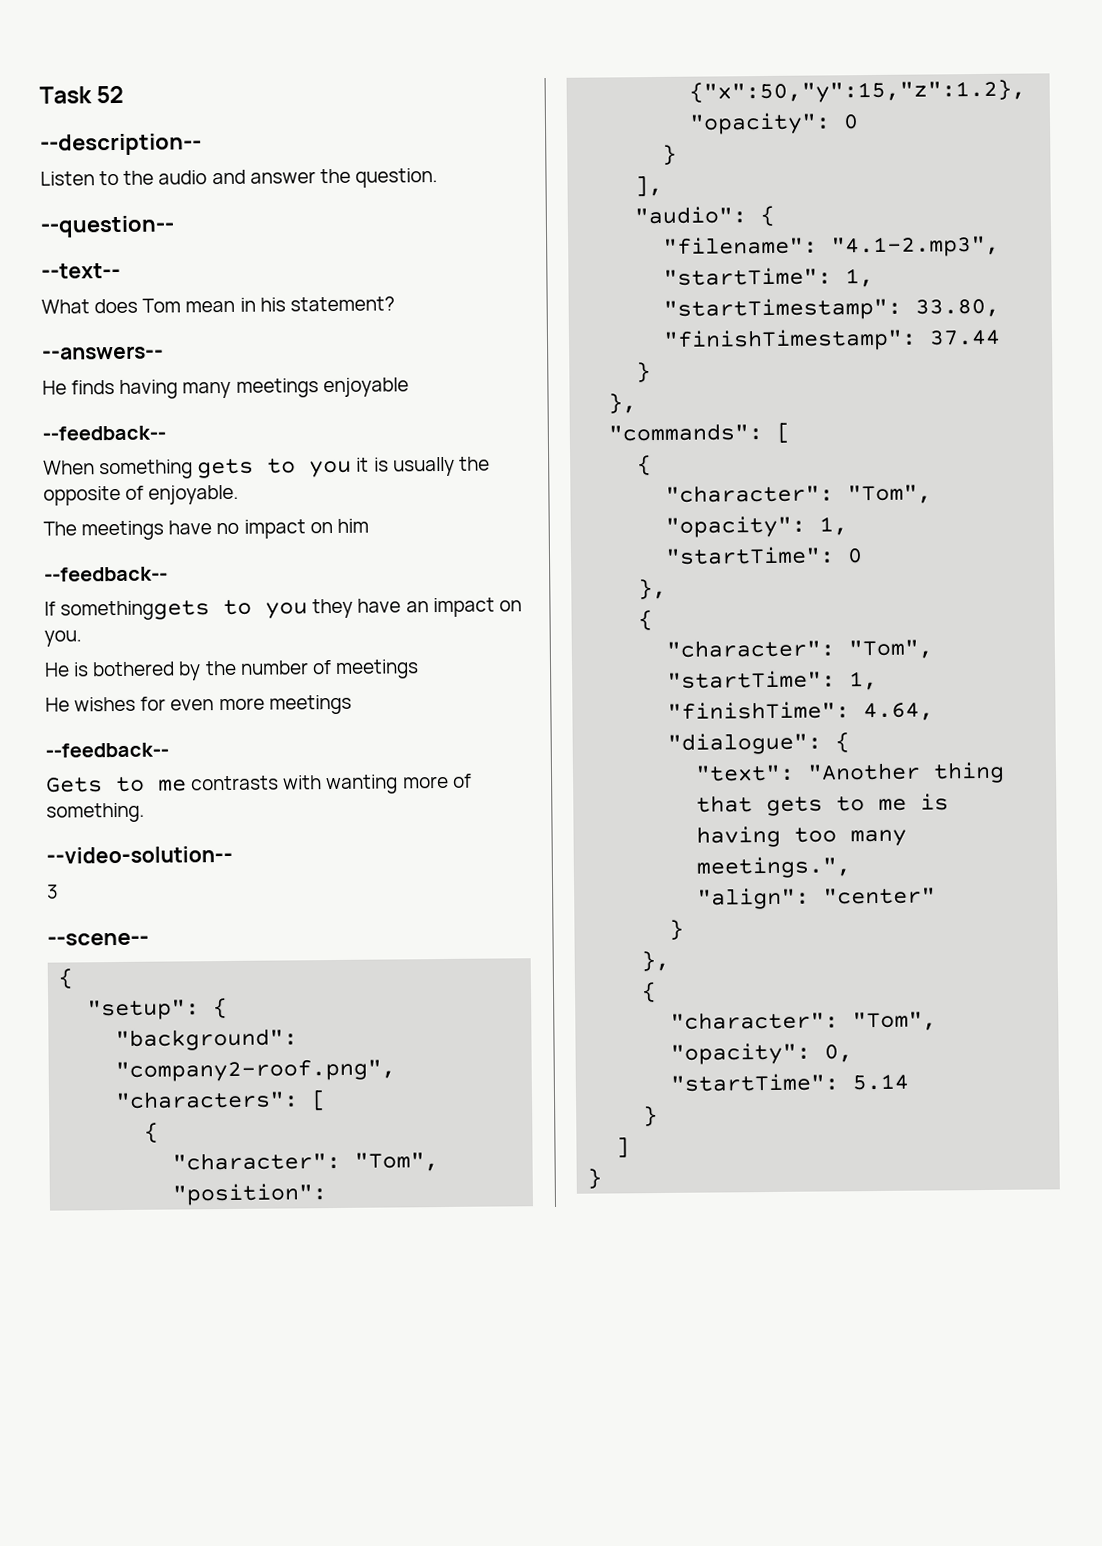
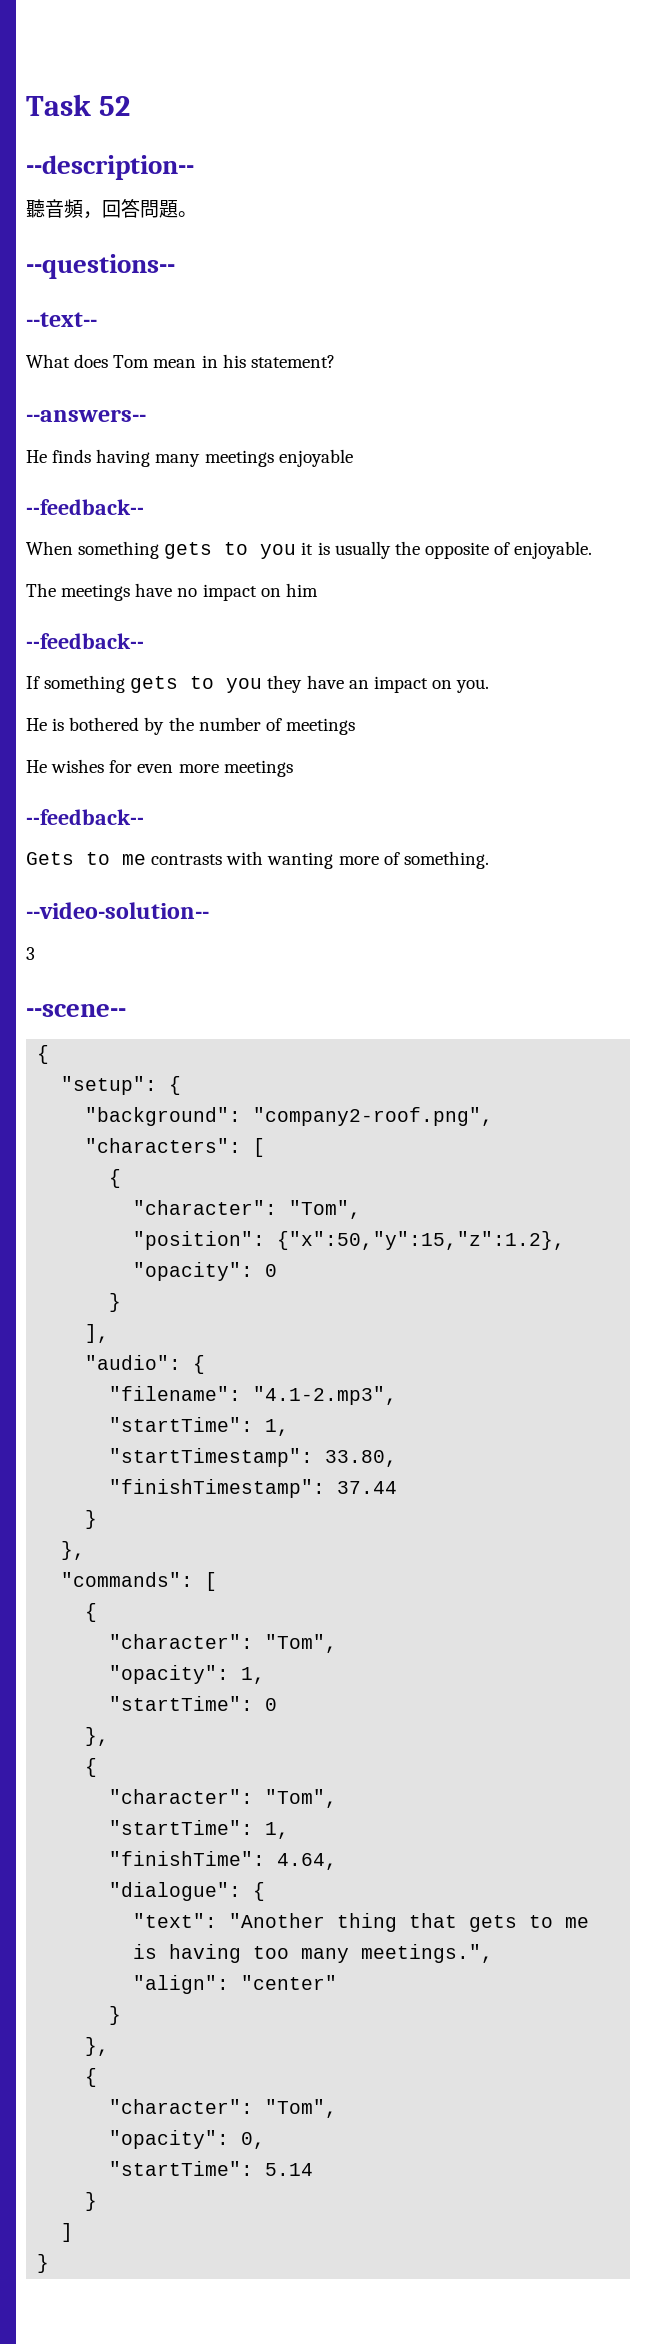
- Listen to the audio and answer the question.
- --question--
+ 聽音頻，回答問題。
+ --questions--
- If somethinggets to you they have an impact on you.
+ If something gets to you they have an impact on you.

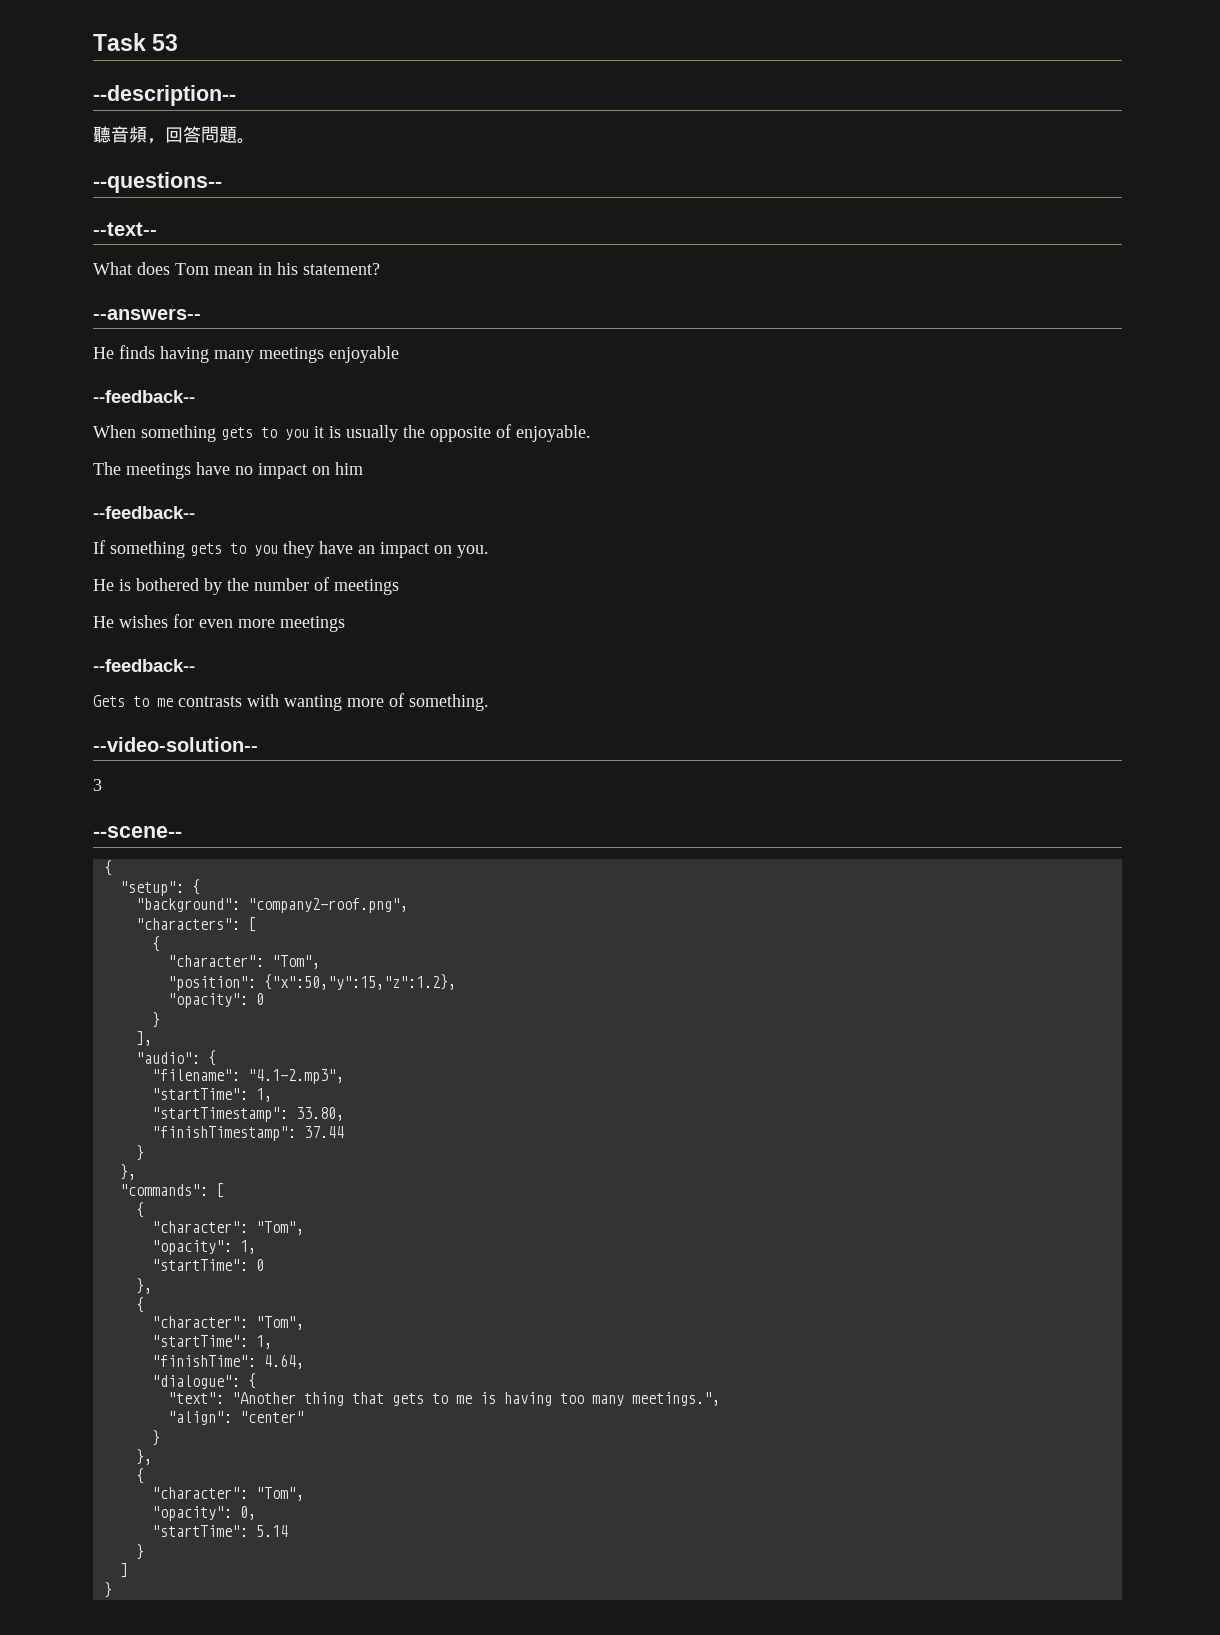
- Task 52
+ Task 53

